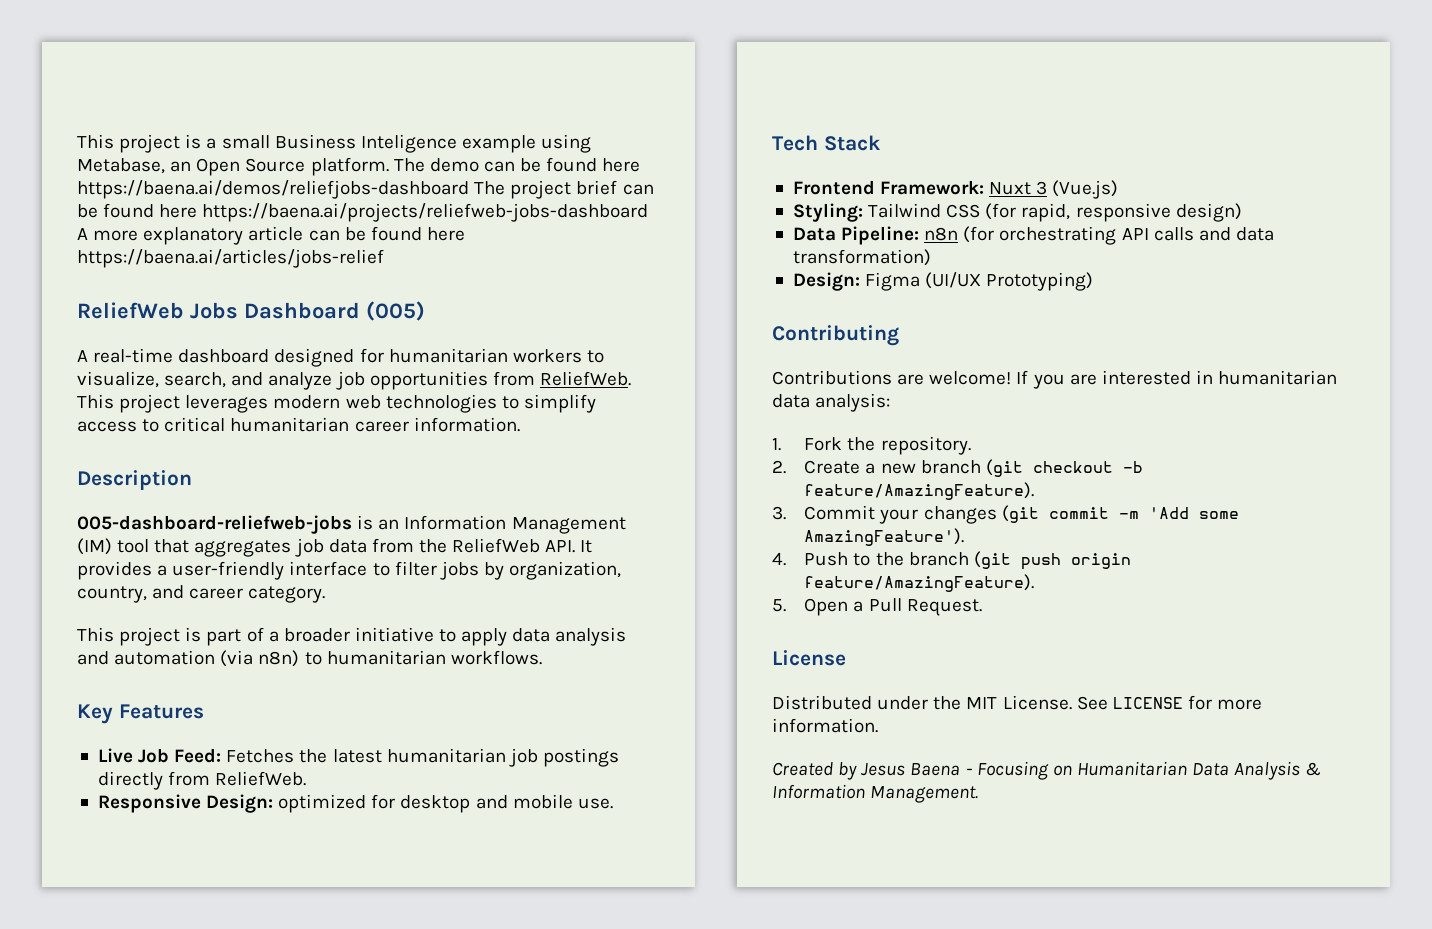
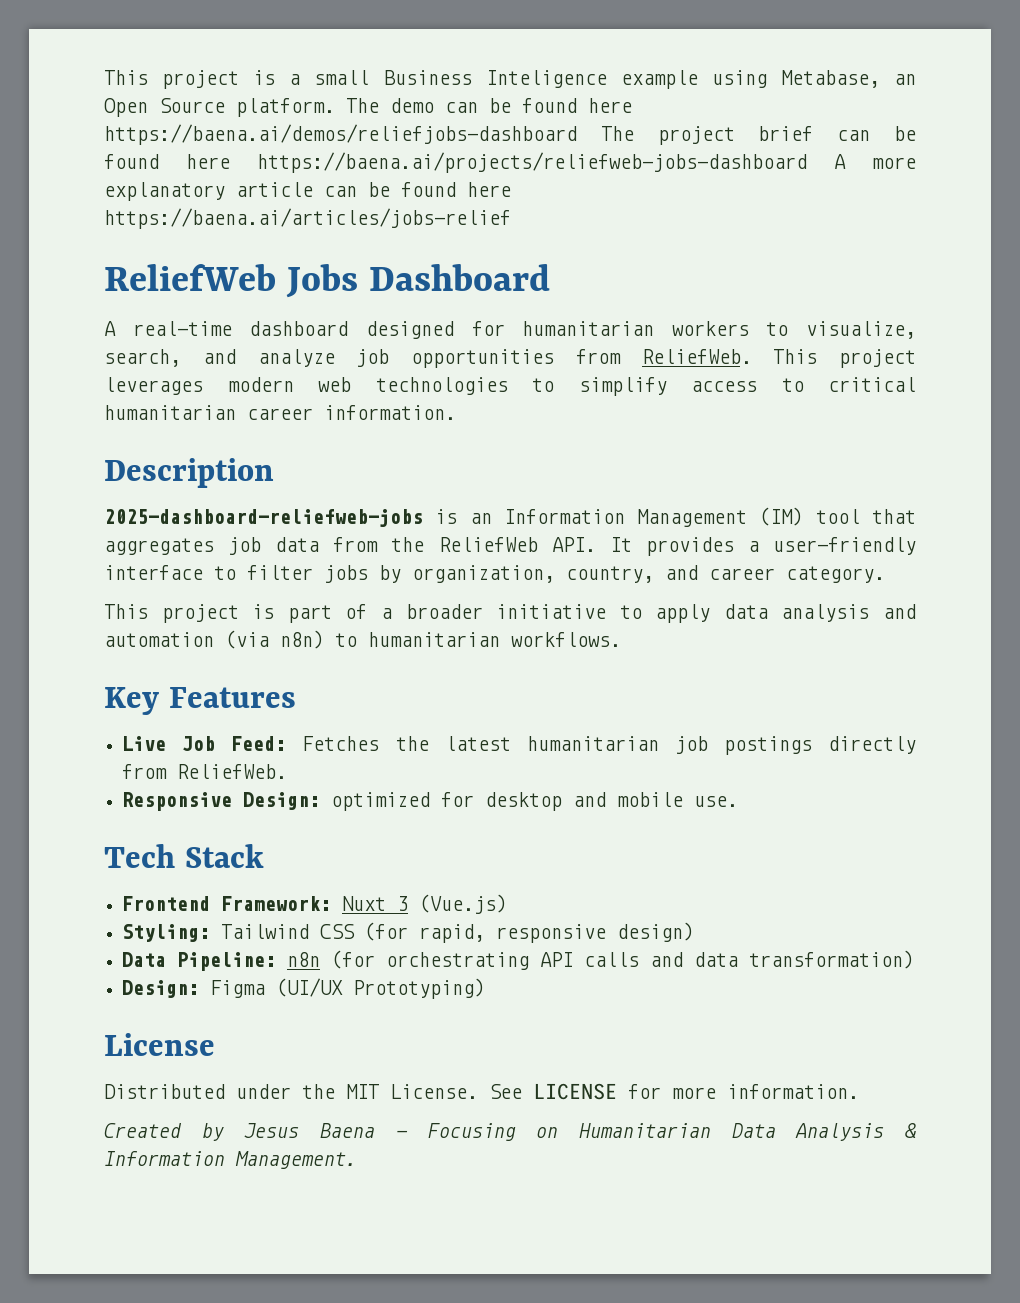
- ReliefWeb Jobs Dashboard (005)
+ ReliefWeb Jobs Dashboard
- 005-dashboard-reliefweb-jobs is an Information Management (IM) tool that aggregates job data from the ReliefWeb API. It provides a user-friendly interface to filter jobs by organization, country, and career category.
+ 2025-dashboard-reliefweb-jobs is an Information Management (IM) tool that aggregates job data from the ReliefWeb API. It provides a user-friendly interface to filter jobs by organization, country, and career category.
- Contributing
- Contributions are welcome! If you are interested in humanitarian data analysis:
- 1. Fork the repository.
- 2. Create a new branch (git checkout -b feature/AmazingFeature).
- 3. Commit your changes (git commit -m 'Add some AmazingFeature').
- 4. Push to the branch (git push origin feature/AmazingFeature).
- 5. Open a Pull Request.

